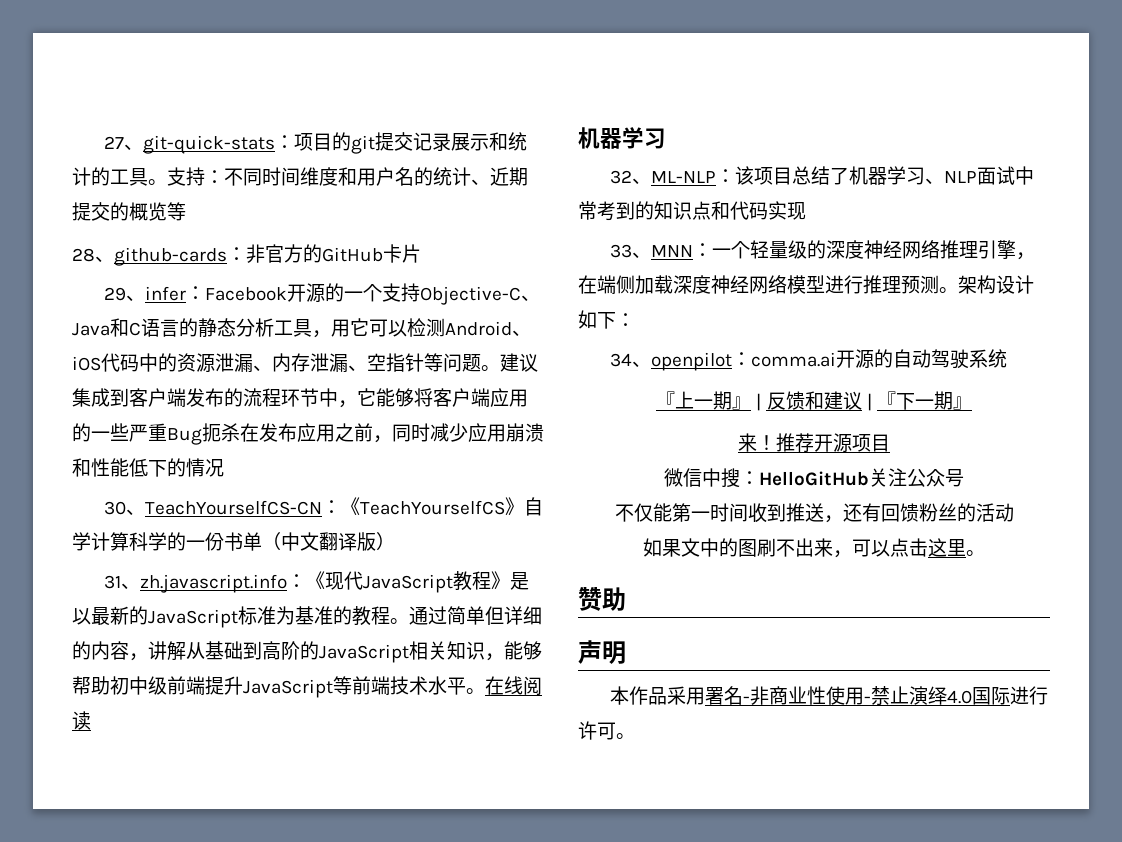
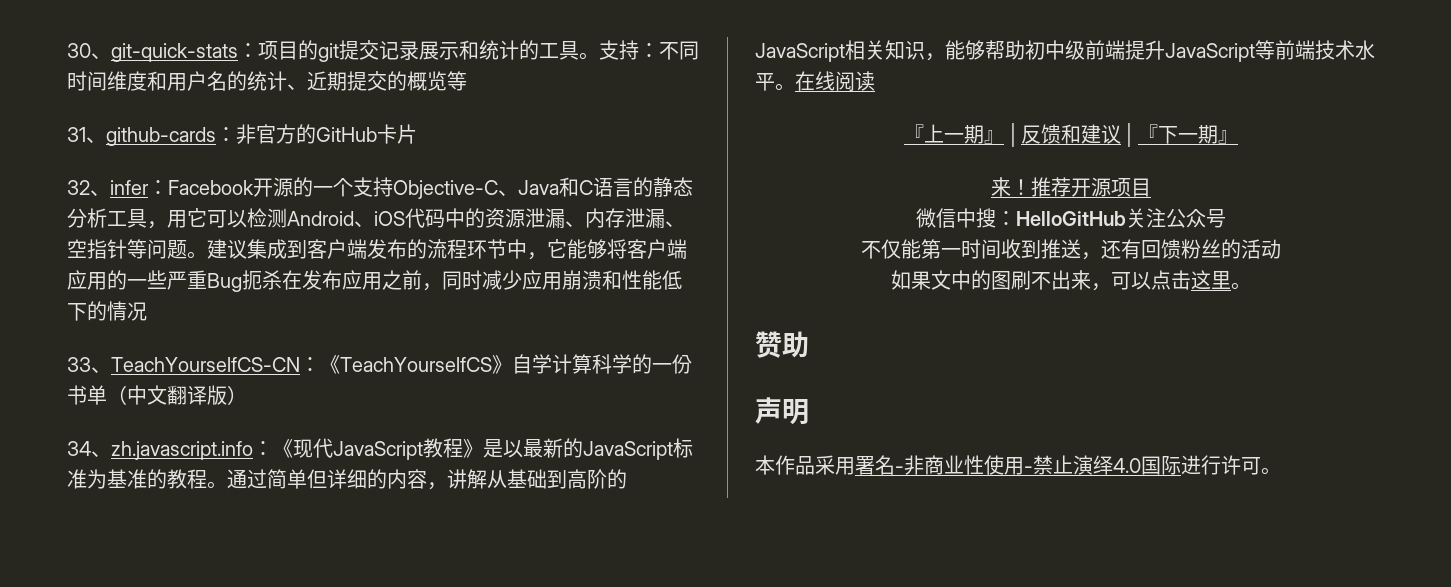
- 27、git-quick-stats：项目的git提交记录展示和统计的工具。
+ 30、git-quick-stats：项目的git提交记录展示和统计的工具。
- 28、github-cards：非官方的GitHub卡片
+ 31、github-cards：非官方的GitHub卡片
- 29、infer：Facebook开源的一个支持Objective-C、Java和C语言的静态分析工具，用它可以检测Android、iOS代码中的资源泄漏、内存泄漏、空指针等问题。
+ 32、infer：Facebook开源的一个支持Objective-C、Java和C语言的静态分析工具，用它可以检测Android、iOS代码中的资源泄漏、内存泄漏、空指针等问题。
- 30、TeachYourselfCS-CN：《TeachYourselfCS》自学计算科学的一份书单（中文翻译版）
+ 33、TeachYourselfCS-CN：《TeachYourselfCS》自学计算科学的一份书单（中文翻译版）
- 31、zh.javascript.info：《现代JavaScript教程》是以最新的JavaScript标准为基准的教程。
+ 34、zh.javascript.info：《现代JavaScript教程》是以最新的JavaScript标准为基准的教程。
  在线阅读
- 机器学习
- 32、ML-NLP：该项目总结了机器学习、NLP面试中常考到的知识点和代码实现
- 33、MNN：一个轻量级的深度神经网络推理引擎，在端侧加载深度神经网络模型进行推理预测。架构设计如下：
- 34、openpilot：comma.ai开源的自动驾驶系统

